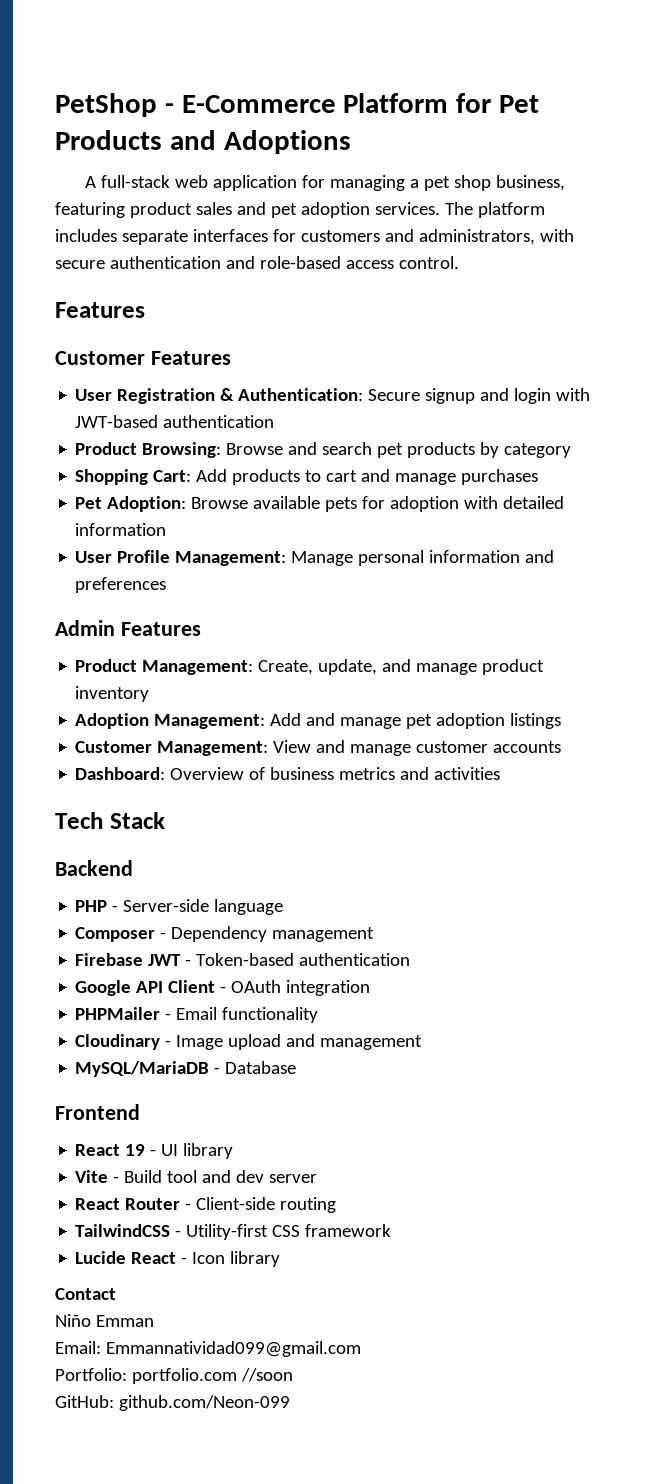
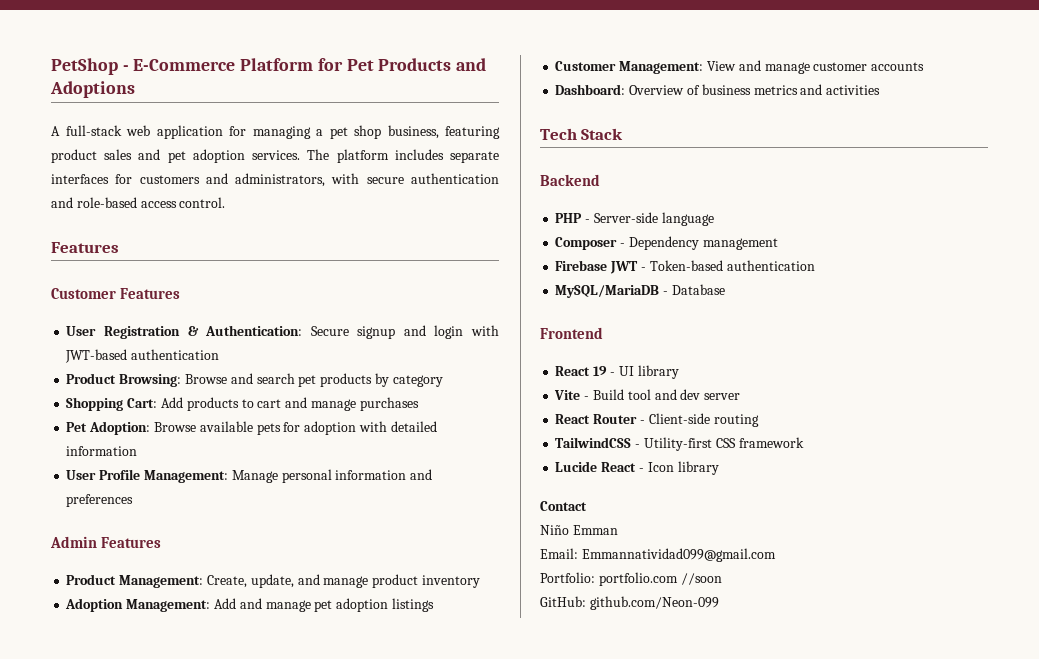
- Google API Client - OAuth integration
- PHPMailer - Email functionality
- Cloudinary - Image upload and management

